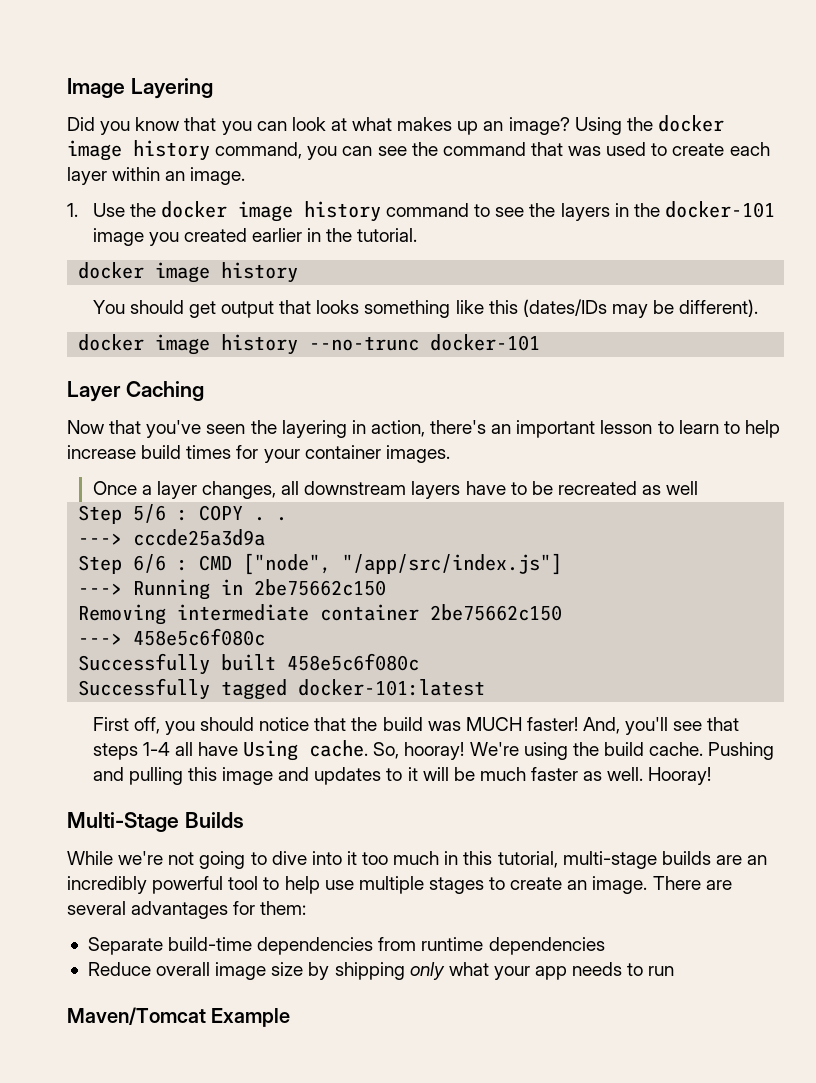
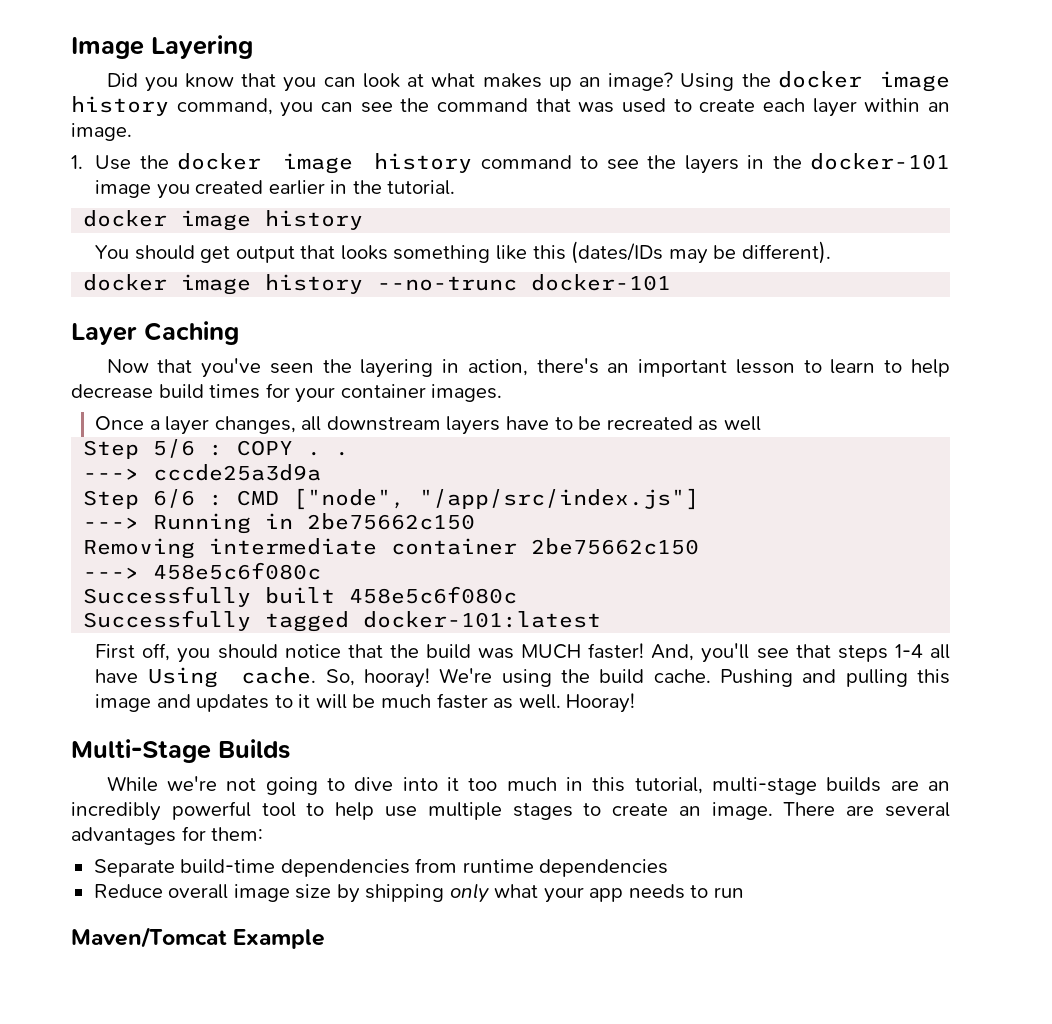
- Now that you've seen the layering in action, there's an important lesson to learn to help increase build times for your container images.
+ Now that you've seen the layering in action, there's an important lesson to learn to help decrease build times for your container images.

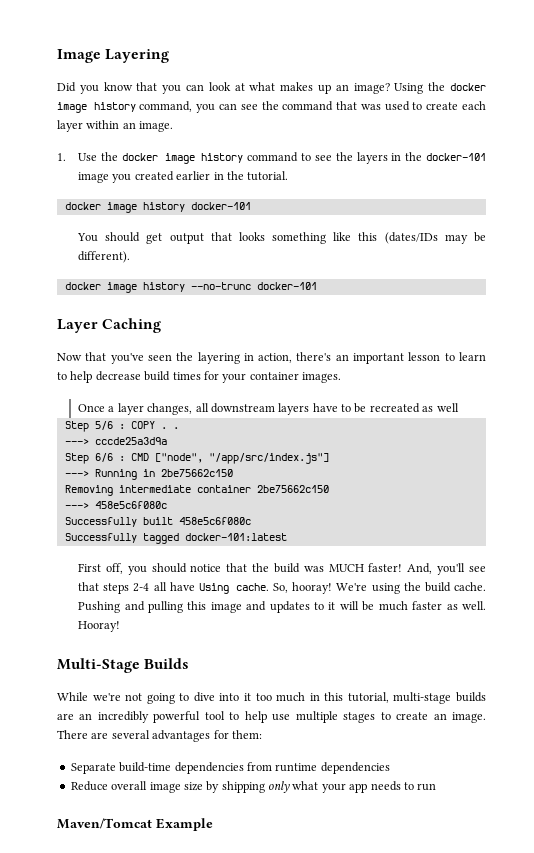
  1. Use the docker image history command to see the layers in the docker-101 image you created earlier in the tutorial.
- docker image history
+ docker image history docker-101
- And, you'll see that steps 1-4 all have Using cache.
+ And, you'll see that steps 2-4 all have Using cache.

